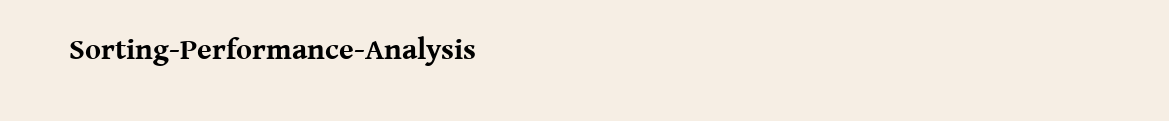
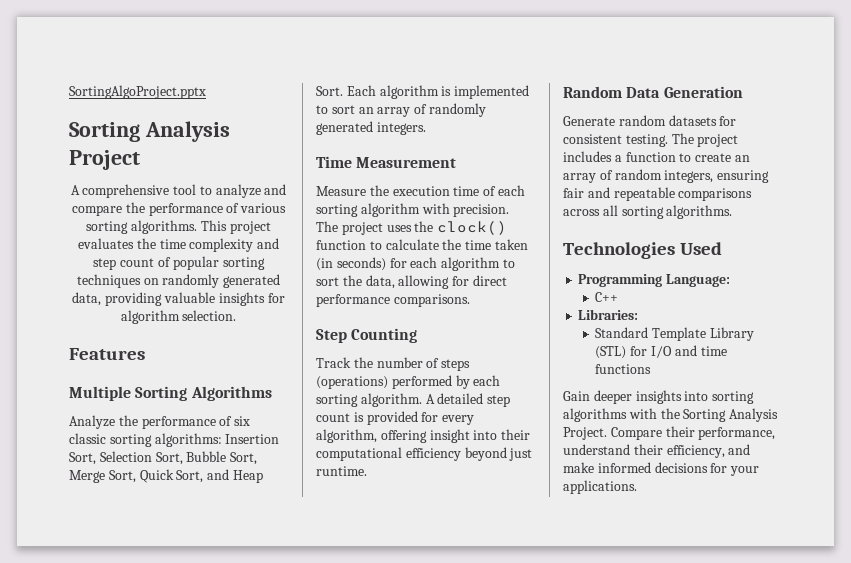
- Sorting-Performance-Analysis
+ SortingAlgoProject.pptx
+ Sorting Analysis Project
+ A comprehensive tool to analyze and compare the performance of various sorting algorithms. This project evaluates the time complexity and step count of popular sorting techniques on randomly generated data, providing valuable insights for algorithm selection.
+ Features
+ Multiple Sorting Algorithms
+ Analyze the performance of six classic sorting algorithms: Insertion Sort, Selection Sort, Bubble Sort, Merge Sort, Quick Sort, and Heap Sort. Each algorithm is implemented to sort an array of randomly generated integers.
+ Time Measurement
+ Measure the execution time of each sorting algorithm with precision. The project uses the clock() function to calculate the time taken (in seconds) for each algorithm to sort the data, allowing for direct performance comparisons.
+ Step Counting
+ Track the number of steps (operations) performed by each sorting algorithm. A detailed step count is provided for every algorithm, offering insight into their computational efficiency beyond just runtime.
+ Random Data Generation
+ Generate random datasets for consistent testing. The project includes a function to create an array of random integers, ensuring fair and repeatable comparisons across all sorting algorithms.
+ Technologies Used
+ Programming Language:
+ C++
+ Libraries:
+ Standard Template Library (STL) for I/O and time functions
+ Gain deeper insights into sorting algorithms with the Sorting Analysis Project. Compare their performance, understand their efficiency, and make informed decisions for your applications.

